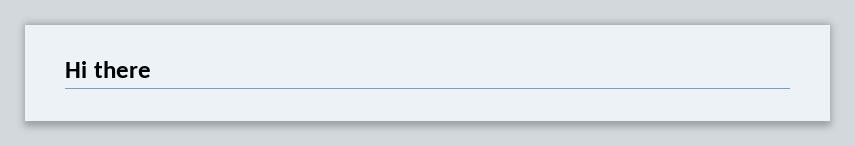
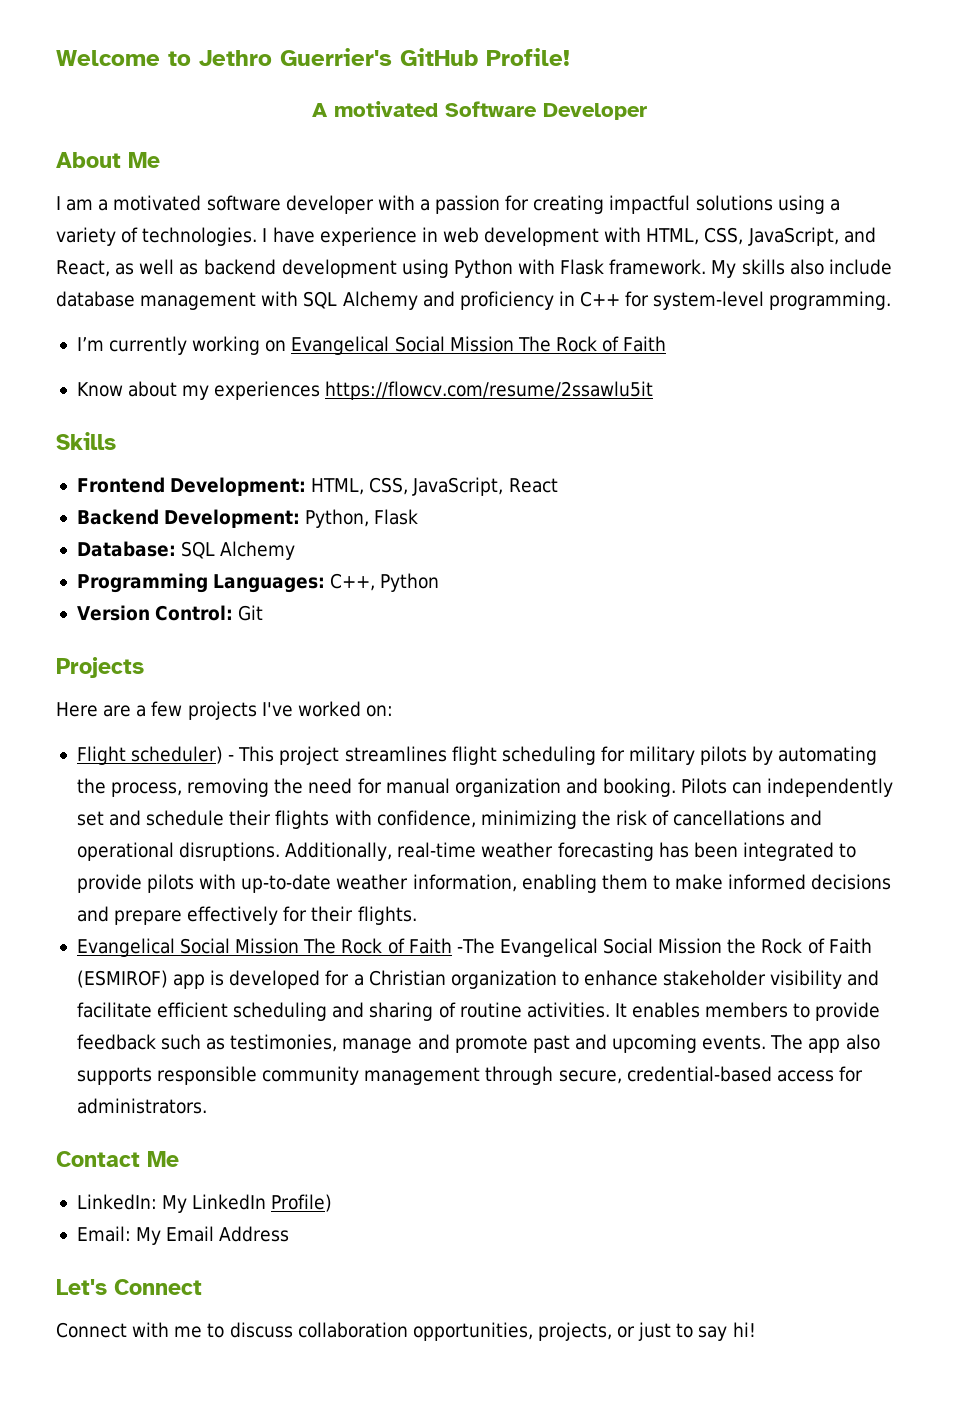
- Hi there
+ Welcome to Jethro Guerrier's GitHub Profile!
+ A motivated Software Developer
+ About Me
+ I am a motivated software developer with a passion for creating impactful solutions using a variety of technologies. I have experience in web development with HTML, CSS, JavaScript, and React, as well as backend development using Python with Flask framework. My skills also include database management with SQL Alchemy and proficiency in C++ for system-level programming.
+ I’m currently working on Evangelical Social Mission The Rock of Faith
+ Know about my experiences https://flowcv.com/resume/2ssawlu5it
+ Skills
+ Frontend Development: HTML, CSS, JavaScript, React
+ Backend Development: Python, Flask
+ Database: SQL Alchemy
+ Programming Languages: C++, Python
+ Version Control: Git
+ Projects
+ Here are a few projects I've worked on:
+ Flight scheduler) - This project streamlines flight scheduling for military pilots by automating the process, removing the need for manual organization and booking. Pilots can independently set and schedule their flights with confidence, minimizing the risk of cancellations and operational disruptions. Additionally, real-time weather forecasting has been integrated to provide pilots with up-to-date weather information, enabling them to make informed decisions and prepare effectively for their flights.
+ Evangelical Social Mission The Rock of Faith -The Evangelical Social Mission the Rock of Faith (ESMIROF) app is developed for a Christian organization to enhance stakeholder visibility and facilitate efficient scheduling and sharing of routine activities. It enables members to provide feedback such as testimonies, manage and promote past and upcoming events. The app also supports responsible community management through secure, credential-based access for administrators.
+ Contact Me
+ LinkedIn: My LinkedIn Profile)
+ Email: My Email Address
+ Let's Connect
+ Connect with me to discuss collaboration opportunities, projects, or just to say hi!

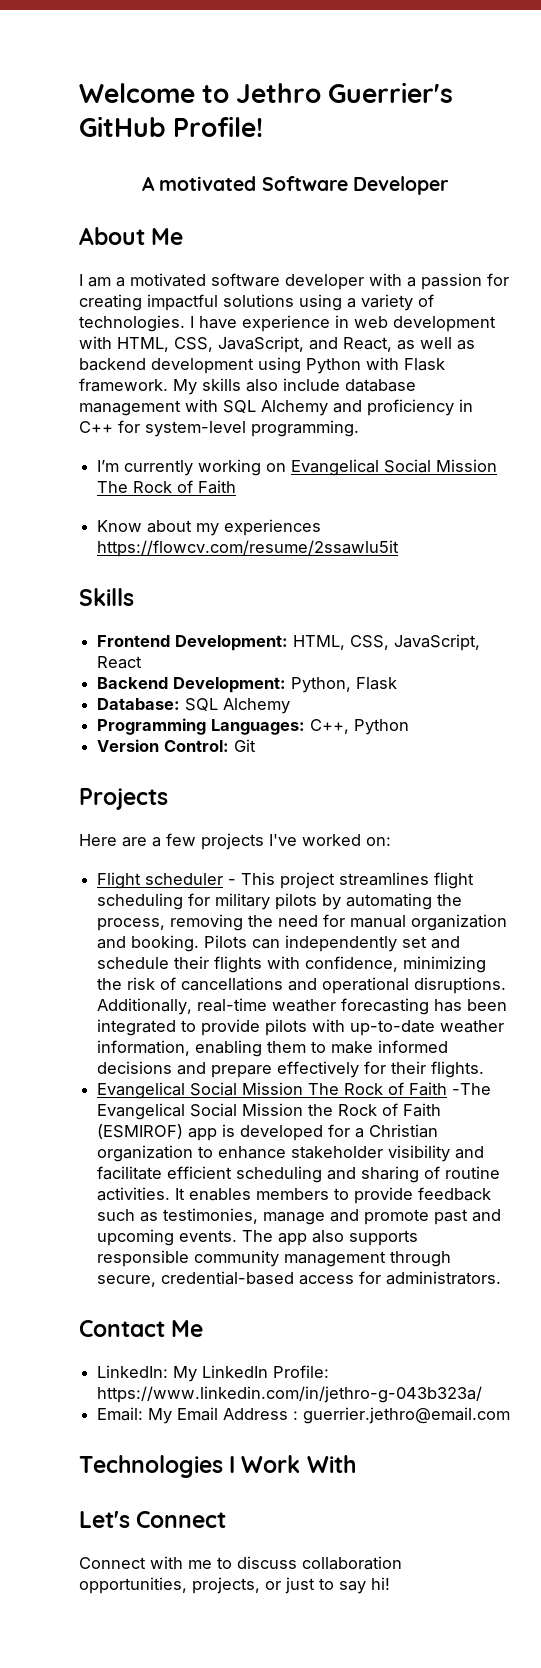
- Flight scheduler) - This project streamlines flight scheduling for military pilots by automating the process, removing the need for manual organization and booking.
+ Flight scheduler - This project streamlines flight scheduling for military pilots by automating the process, removing the need for manual organization and booking.
- LinkedIn: My LinkedIn Profile)
+ LinkedIn: My LinkedIn Profile: https://www.linkedin.com/in/jethro-g-043b323a/
- Email: My Email Address
+ Email: My Email Address : guerrier.jethro@email.com
+ Technologies I Work With

